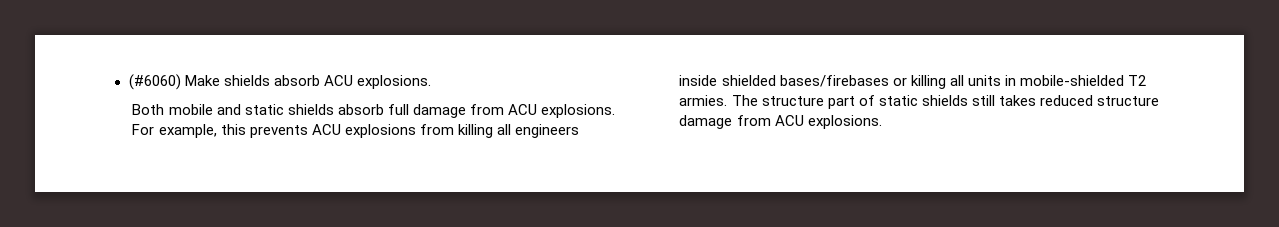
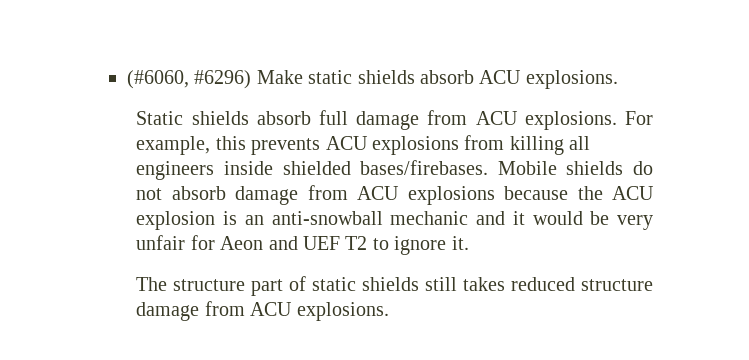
- (#6060) Make shields absorb ACU explosions.
+ (#6060, #6296) Make static shields absorb ACU explosions.
- Both mobile and static shields absorb full damage from ACU explosions.
+ Static shields absorb full damage from ACU explosions.
- For example, this prevents ACU explosions from killing all engineers inside shielded bases/firebases or killing all units in mobile-shielded T2 armies. The structure part of static shields still takes reduced structure damage from ACU explosions.
+ For example, this prevents ACU explosions from killing all engineers inside shielded bases/firebases. Mobile shields do not absorb damage from ACU explosions because the ACU explosion is an anti-snowball mechanic and it would be very unfair for Aeon and UEF T2 to ignore it.
+ The structure part of static shields still takes reduced structure damage from ACU explosions.

